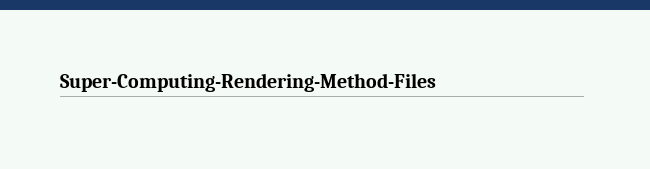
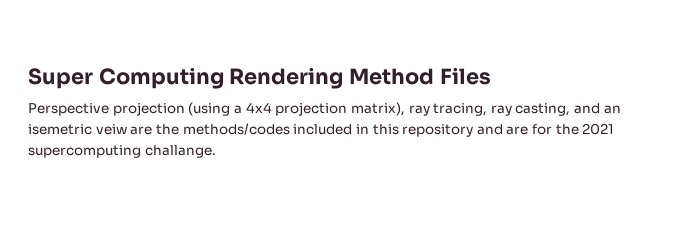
- Super-Computing-Rendering-Method-Files
+ Super Computing Rendering Method Files
+ Perspective projection (using a 4x4 projection matrix), ray tracing, ray casting, and an isemetric veiw are the methods/codes included in this repository and are for the 2021 supercomputing challange.

